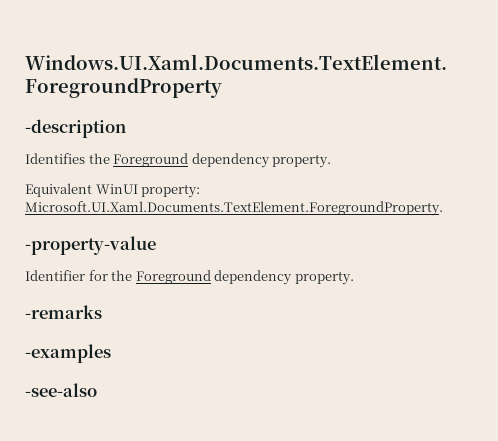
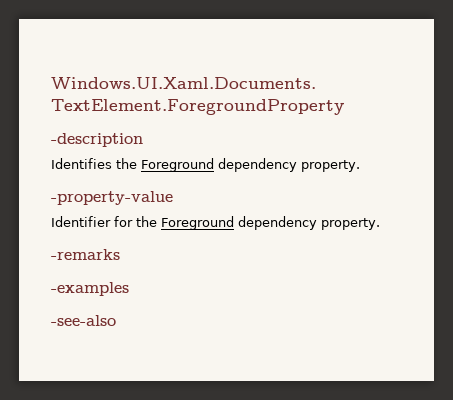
- Equivalent WinUI property: Microsoft.UI.Xaml.Documents.TextElement.ForegroundProperty.

